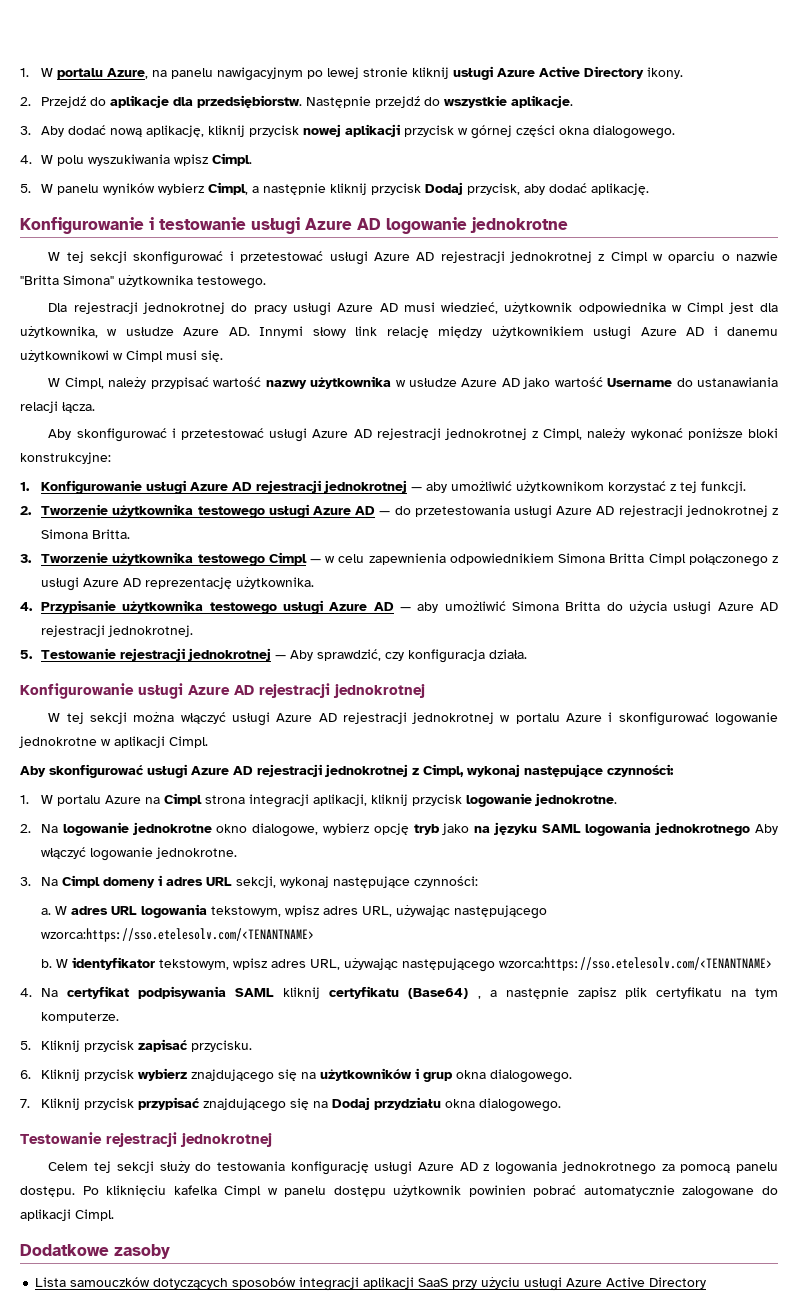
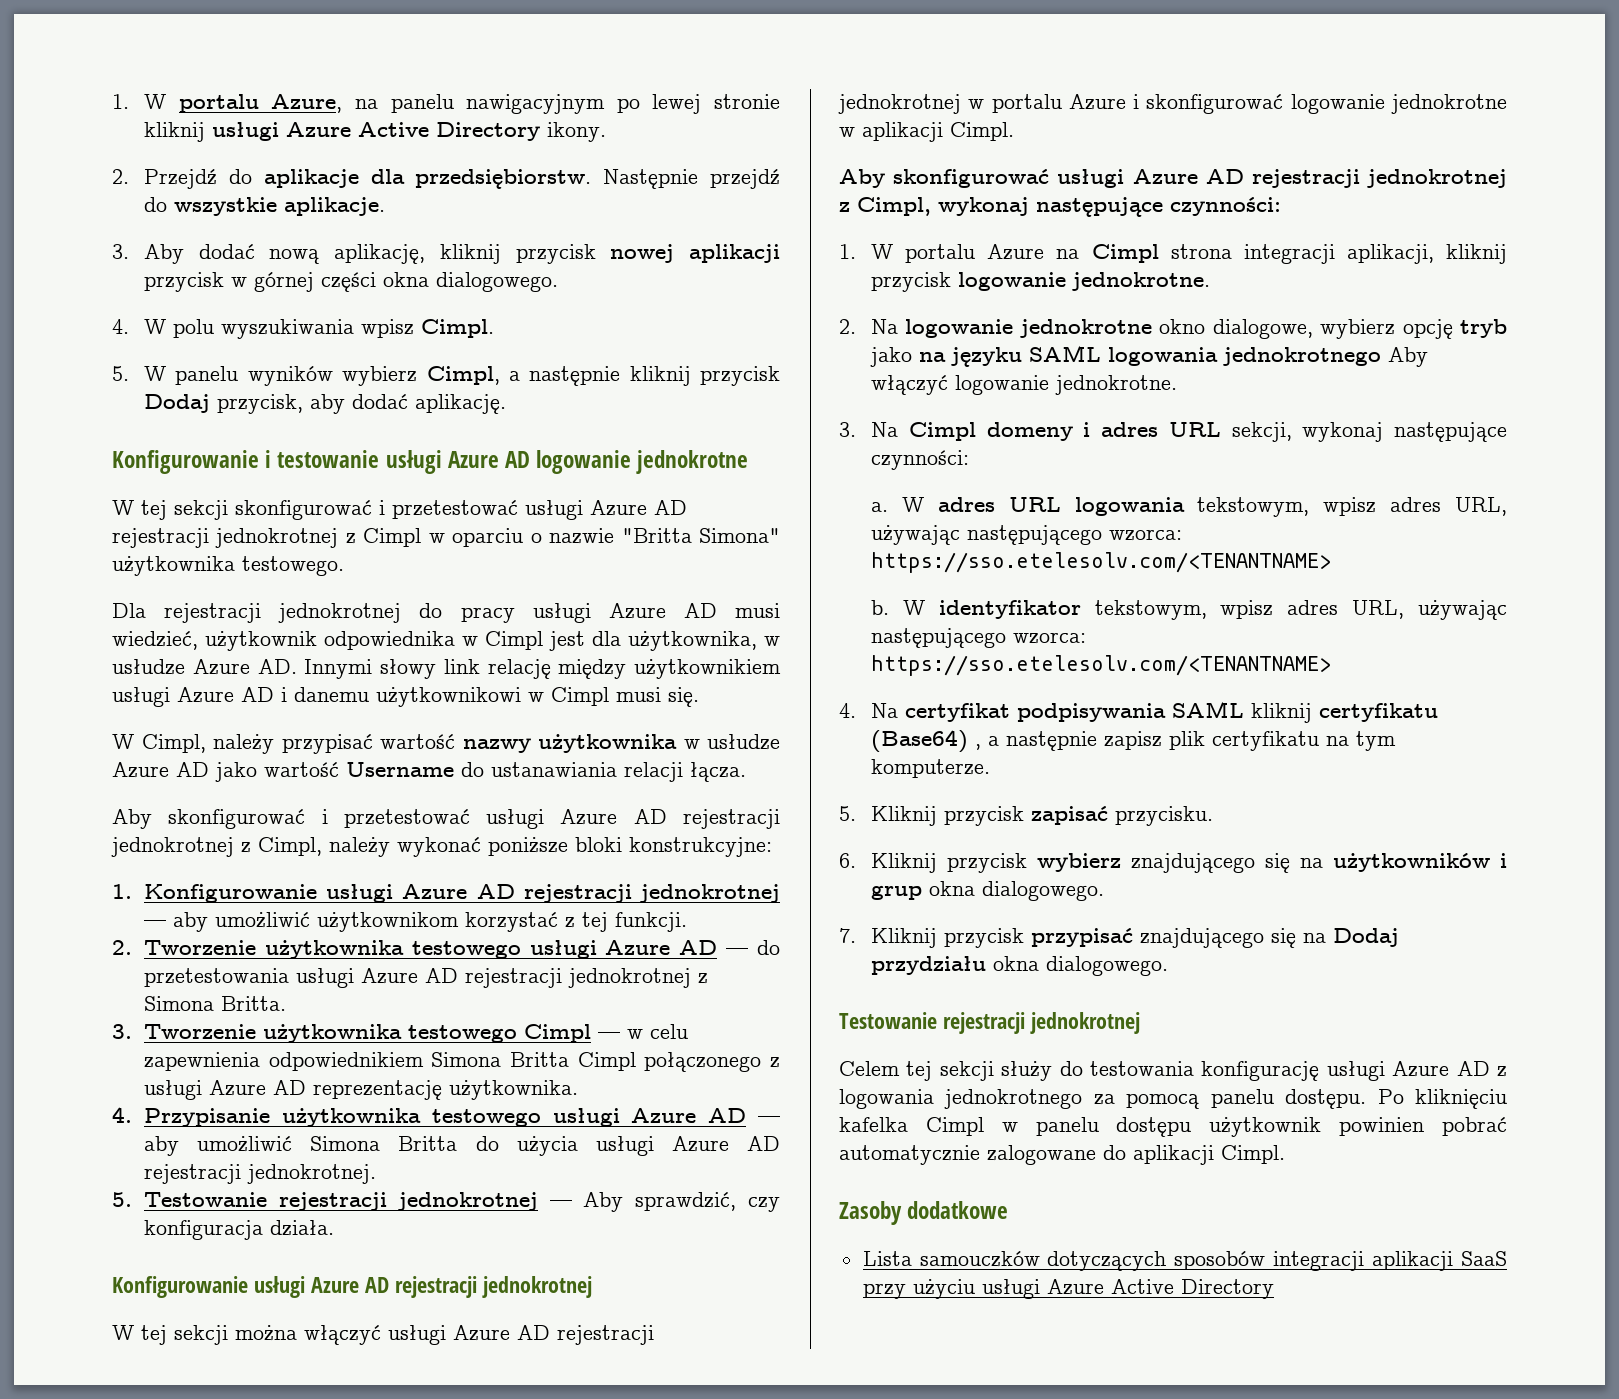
- W adres URL logowania tekstowym, wpisz adres URL, używając następującego wzorca:https://sso.etelesolv.com/<TENANTNAME>
+ W adres URL logowania tekstowym, wpisz adres URL, używając następującego wzorca: https://sso.etelesolv.com/<TENANTNAME>
- W identyfikator tekstowym, wpisz adres URL, używając następującego wzorca:https://sso.etelesolv.com/<TENANTNAME>
+ W identyfikator tekstowym, wpisz adres URL, używając następującego wzorca: https://sso.etelesolv.com/<TENANTNAME>
- Dodatkowe zasoby
+ Zasoby dodatkowe

